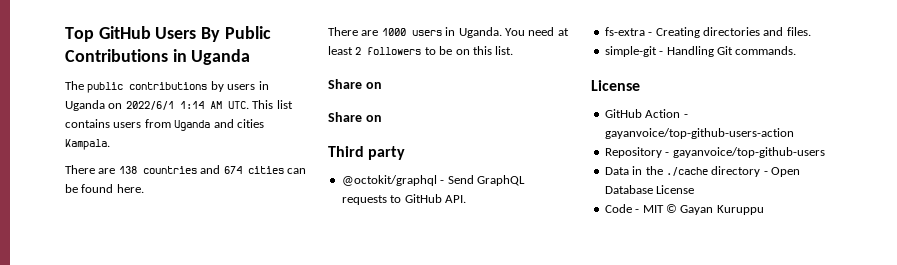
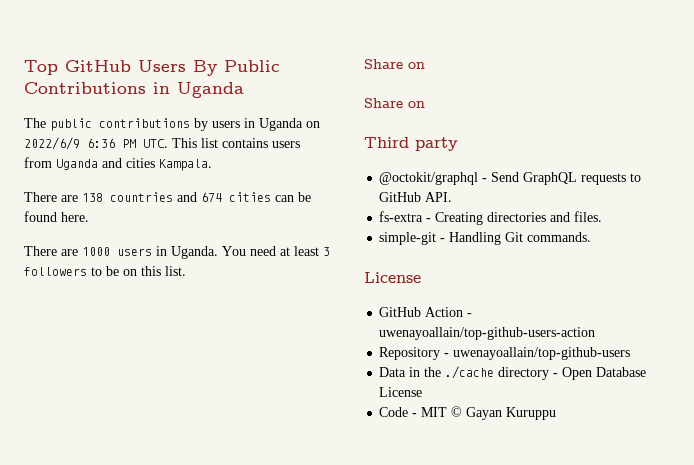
- The public contributions by users in Uganda on 2022/6/1 1:14 AM UTC. This list contains users from Uganda and cities Kampala.
+ The public contributions by users in Uganda on 2022/6/9 6:36 PM UTC. This list contains users from Uganda and cities Kampala.
- You need at least 2 followers to be on this list.
+ You need at least 3 followers to be on this list.
- GitHub Action - gayanvoice/top-github-users-action
+ GitHub Action - uwenayoallain/top-github-users-action
- Repository - gayanvoice/top-github-users
+ Repository - uwenayoallain/top-github-users

